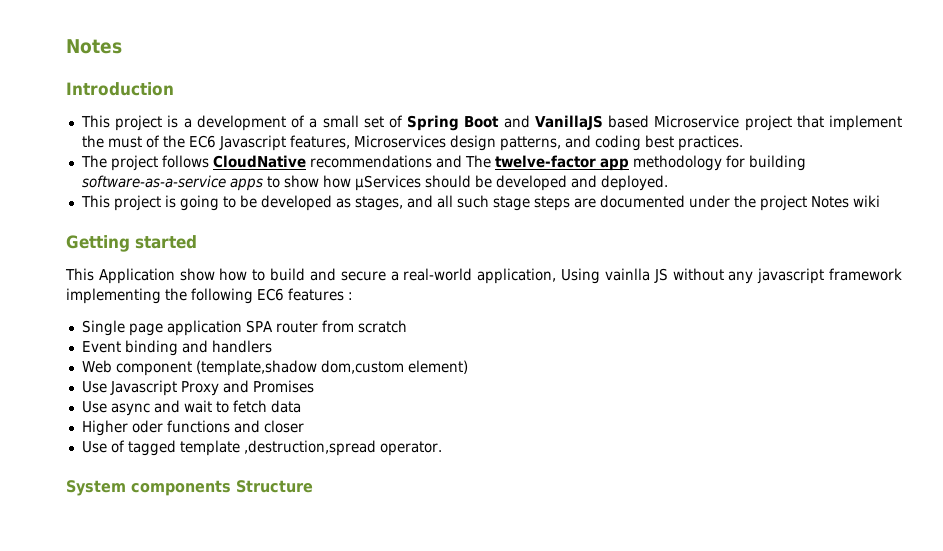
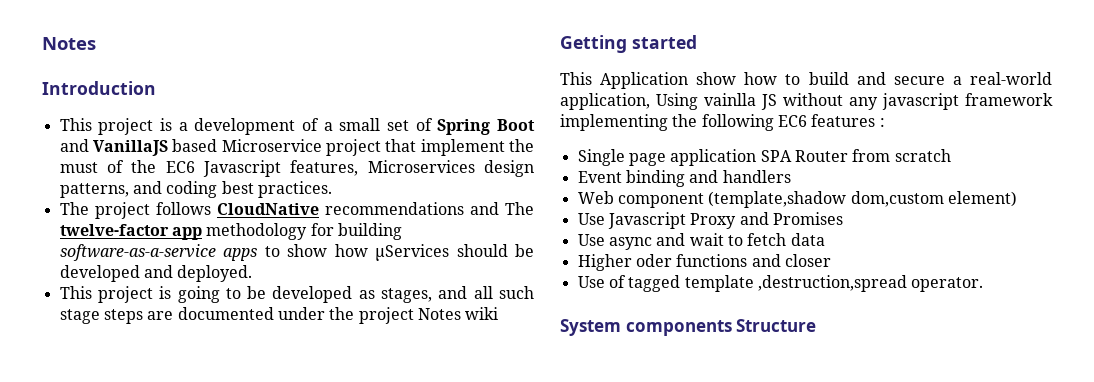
- Single page application SPA router from scratch
+ Single page application SPA Router from scratch

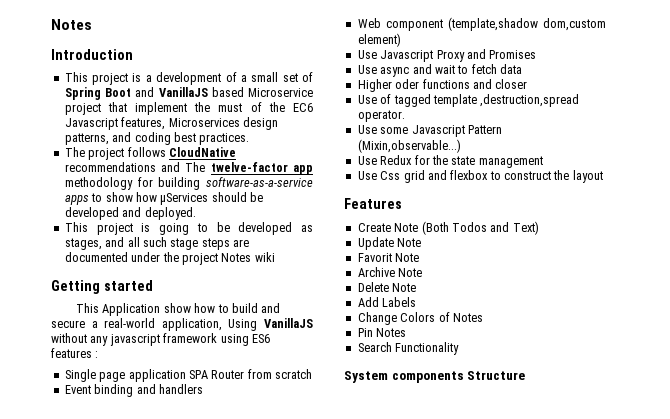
- This Application show how to build and secure a real-world application, Using vainlla JS without any javascript framework implementing the following EC6 features :
+ This Application show how to build and secure a real-world application, Using VanillaJS without any javascript framework using ES6 features :
+ Use some Javascript Pattern (Mixin,observable...)
+ Use Redux for the state management
+ Use Css grid and flexbox to construct the layout
+ Features
+ Create Note (Both Todos and Text)
+ Update Note
+ Favorit Note
+ Archive Note
+ Delete Note
+ Add Labels
+ Change Colors of Notes
+ Pin Notes
+ Search Functionality

